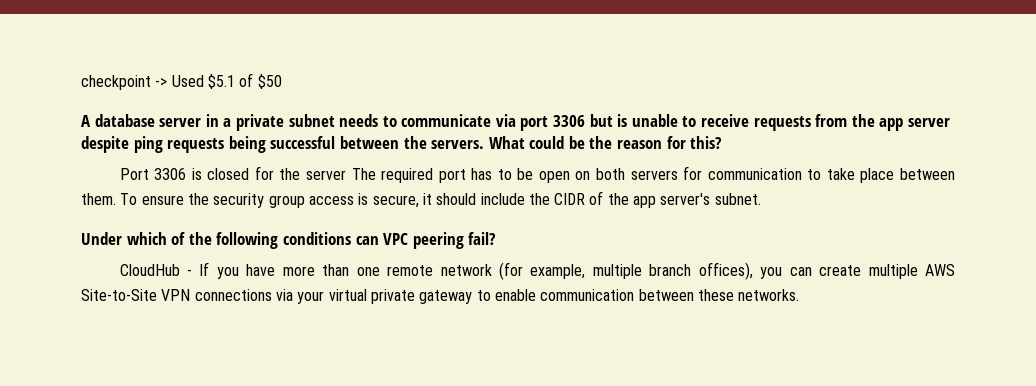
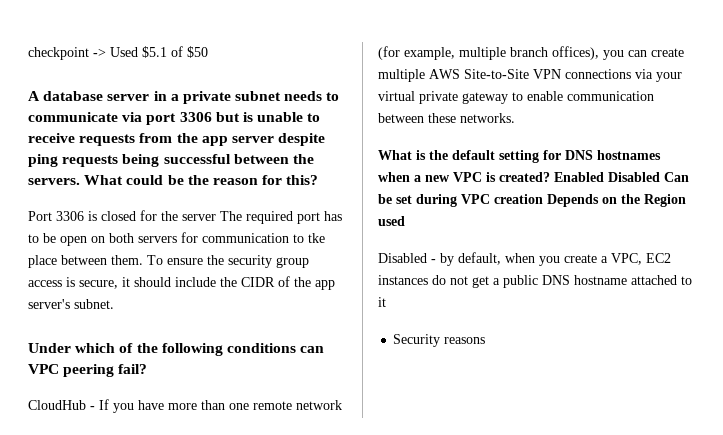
- Port 3306 is closed for the server The required port has to be open on both servers for communication to take place between them.
+ Port 3306 is closed for the server The required port has to be open on both servers for communication to tke place between them.
+ What is the default setting for DNS hostnames when a new VPC is created? Enabled Disabled Can be set during VPC creation Depends on the Region used
+ Disabled - by default, when you create a VPC, EC2 instances do not get a public DNS hostname attached to it
+ Security reasons

